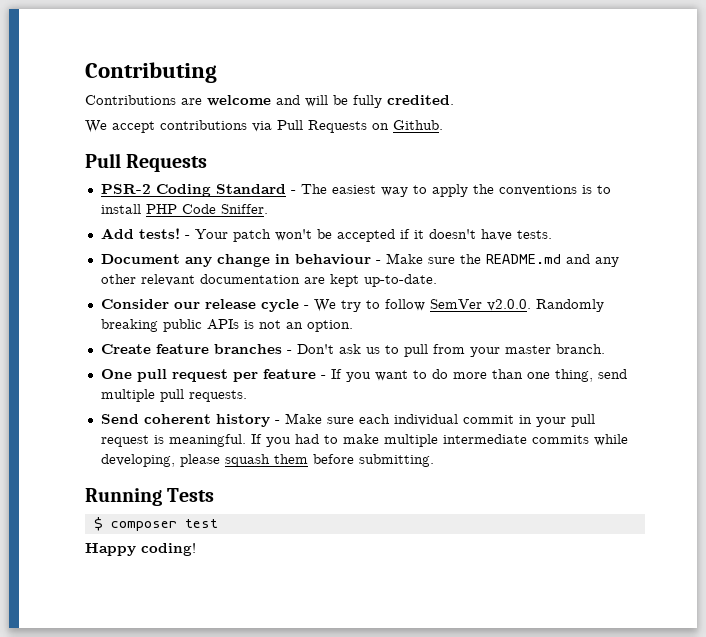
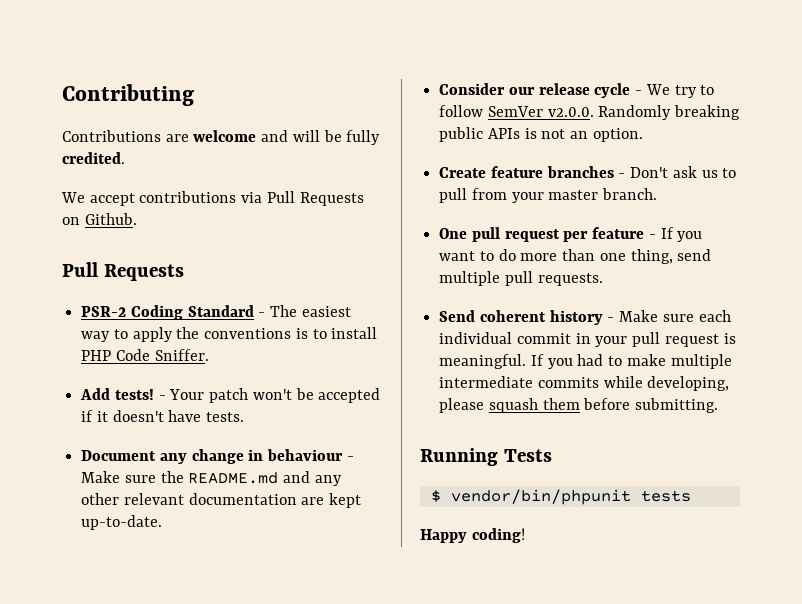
- $ composer test
+ $ vendor/bin/phpunit tests

